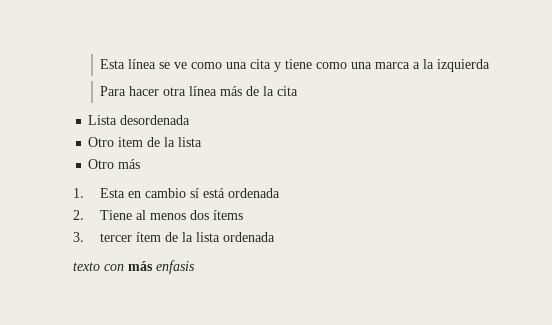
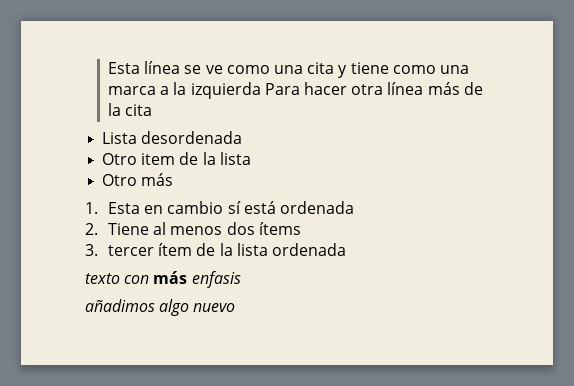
- Esta línea se ve como una cita y tiene como una marca a la izquierda
- Para hacer otra línea más de la cita
+ Esta línea se ve como una cita y tiene como una marca a la izquierda Para hacer otra línea más de la cita
+ añadimos algo nuevo

